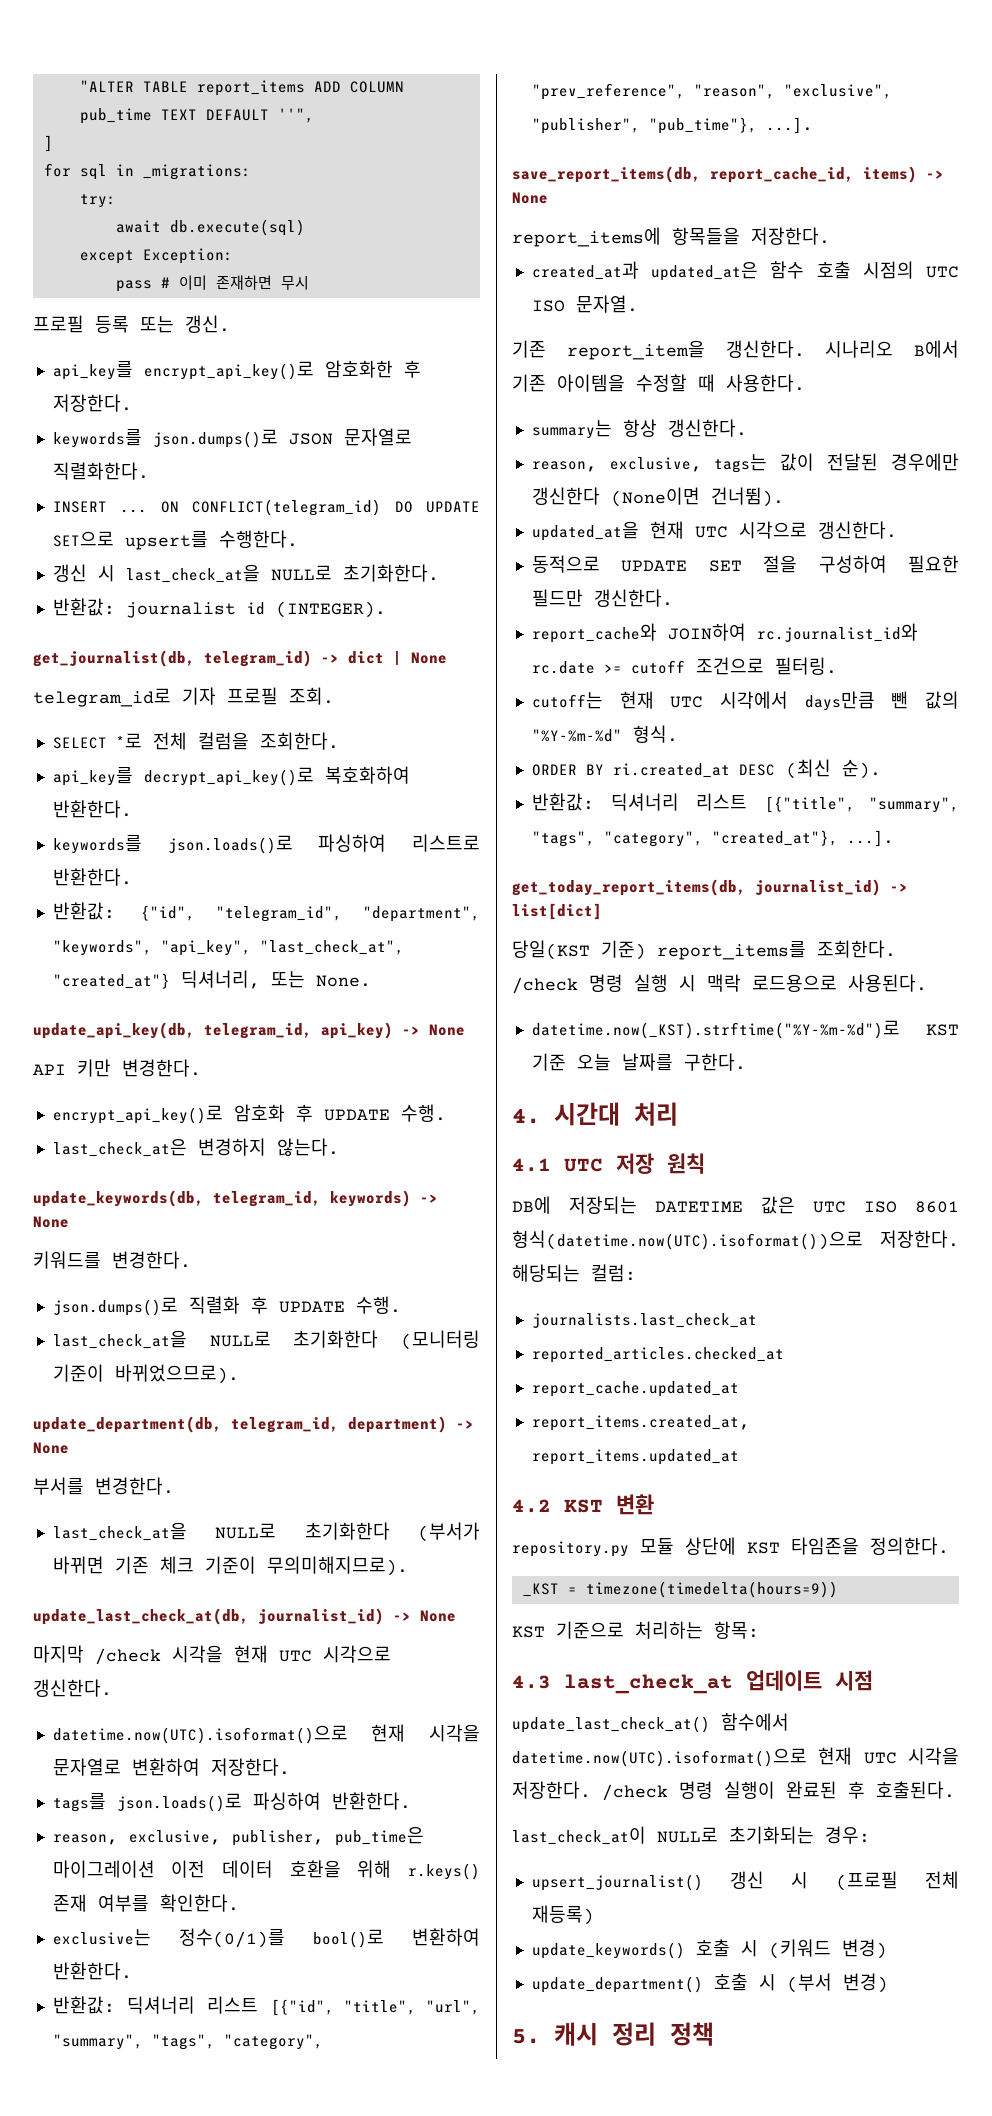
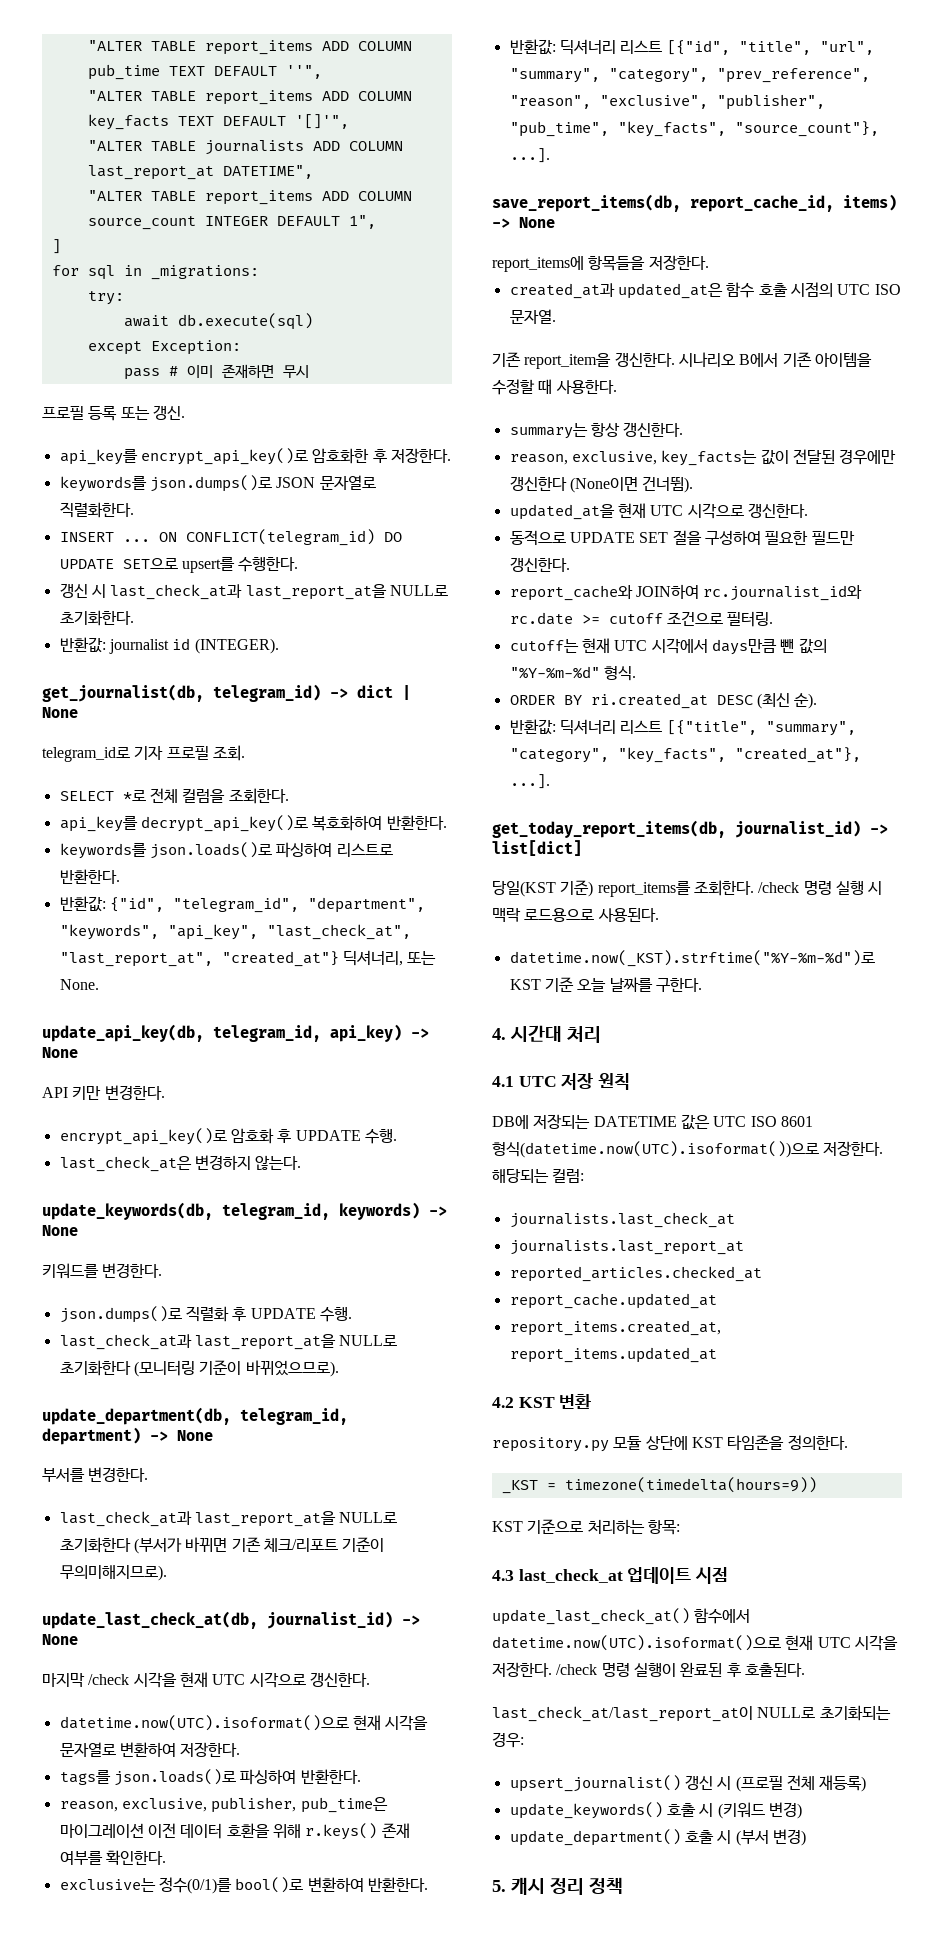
+ "ALTER TABLE report_items ADD COLUMN key_facts TEXT DEFAULT '[]'",
+ "ALTER TABLE journalists ADD COLUMN last_report_at DATETIME",
+ "ALTER TABLE report_items ADD COLUMN source_count INTEGER DEFAULT 1",
- 갱신 시 last_check_at을 NULL로 초기화한다.
+ 갱신 시 last_check_at과 last_report_at을 NULL로 초기화한다.
- 반환값: {"id", "telegram_id", "department", "keywords", "api_key", "last_check_at", "created_at"} 딕셔너리, 또는 None.
+ 반환값: {"id", "telegram_id", "department", "keywords", "api_key", "last_check_at", "last_report_at", "created_at"} 딕셔너리, 또는 None.
- last_check_at을 NULL로 초기화한다 (모니터링 기준이 바뀌었으므로).
+ last_check_at과 last_report_at을 NULL로 초기화한다 (모니터링 기준이 바뀌었으므로).
- last_check_at을 NULL로 초기화한다 (부서가 바뀌면 기존 체크 기준이 무의미해지므로).
+ last_check_at과 last_report_at을 NULL로 초기화한다 (부서가 바뀌면 기존 체크/리포트 기준이 무의미해지므로).
- 반환값: 딕셔너리 리스트 [{"id", "title", "url", "summary", "tags", "category", "prev_reference", "reason", "exclusive", "publisher", "pub_time"}, ...].
+ 반환값: 딕셔너리 리스트 [{"id", "title", "url", "summary", "category", "prev_reference", "reason", "exclusive", "publisher", "pub_time", "key_facts", "source_count"}, ...].
- reason, exclusive, tags는 값이 전달된 경우에만 갱신한다 (None이면 건너뜀).
+ reason, exclusive, key_facts는 값이 전달된 경우에만 갱신한다 (None이면 건너뜀).
- 반환값: 딕셔너리 리스트 [{"title", "summary", "tags", "category", "created_at"}, ...].
+ 반환값: 딕셔너리 리스트 [{"title", "summary", "category", "key_facts", "created_at"}, ...].
+ journalists.last_report_at
- last_check_at이 NULL로 초기화되는 경우:
+ last_check_at/last_report_at이 NULL로 초기화되는 경우:

